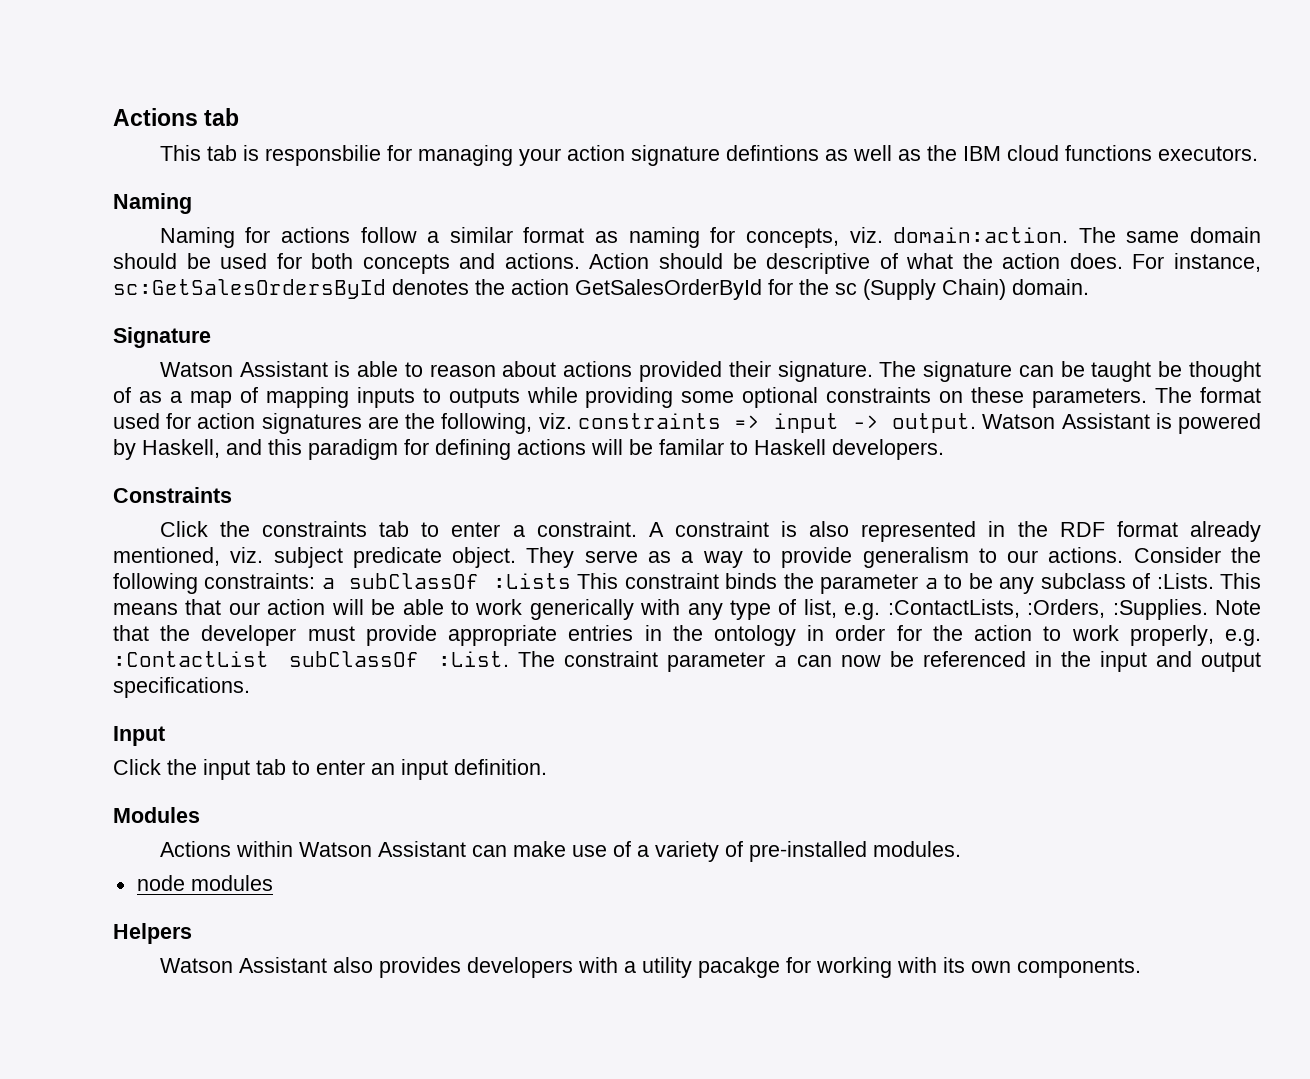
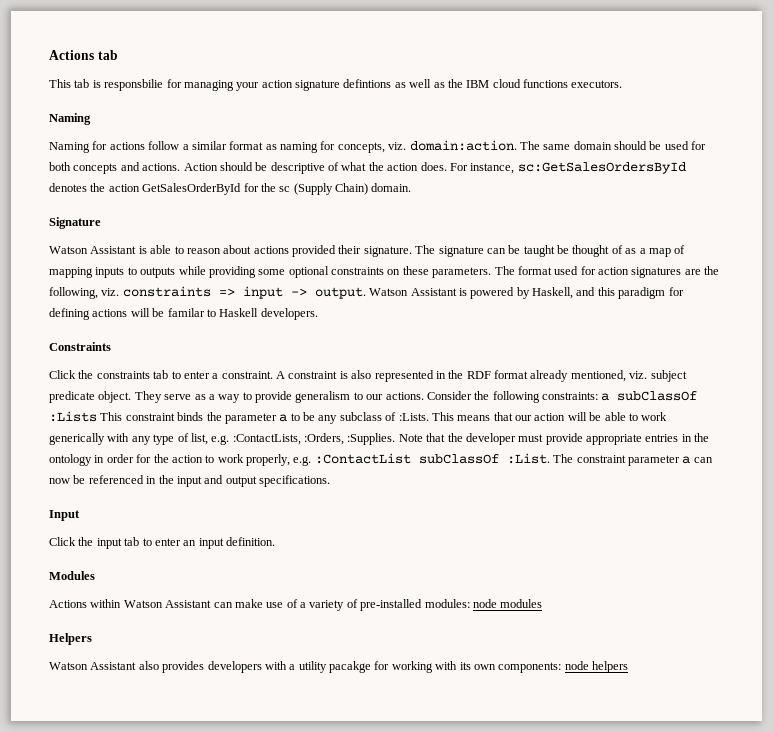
- Actions within Watson Assistant can make use of a variety of pre-installed modules.
- node modules
+ Actions within Watson Assistant can make use of a variety of pre-installed modules: node modules
- Watson Assistant also provides developers with a utility pacakge for working with its own components.
+ Watson Assistant also provides developers with a utility pacakge for working with its own components: node helpers

